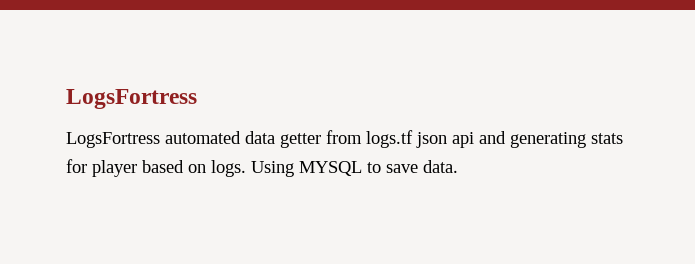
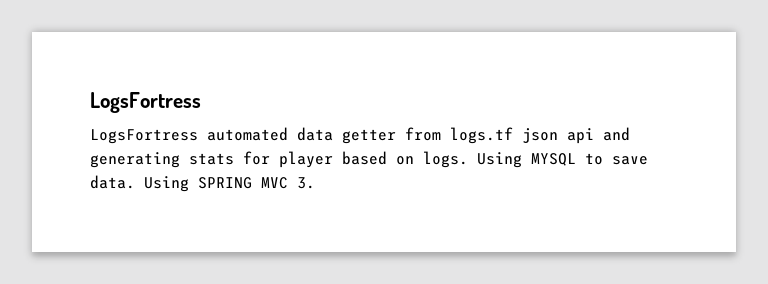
+ Using SPRING MVC 3.

